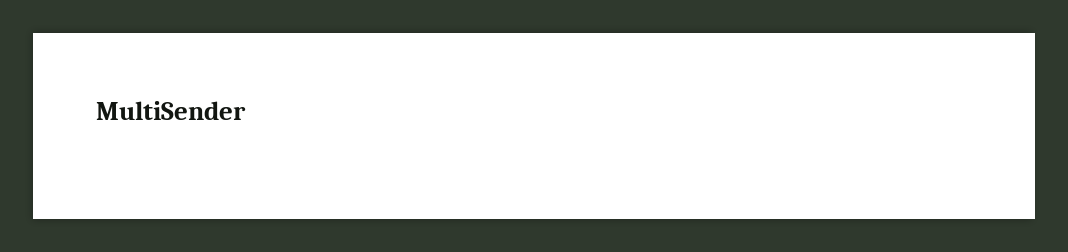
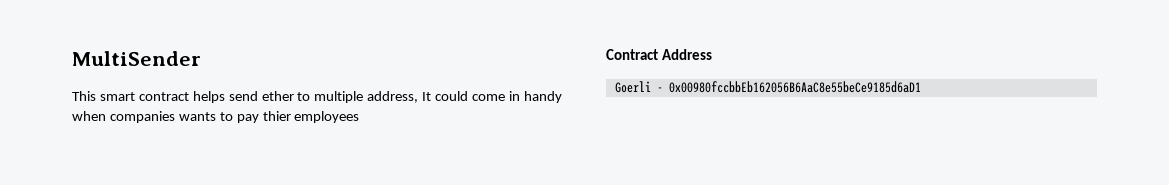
+ This smart contract helps send ether to multiple address, It could come in handy when companies wants to pay thier employees
+ Contract Address
+ Goerli - 0x00980fccbbEb162056B6AaC8e55beCe9185d6aD1

